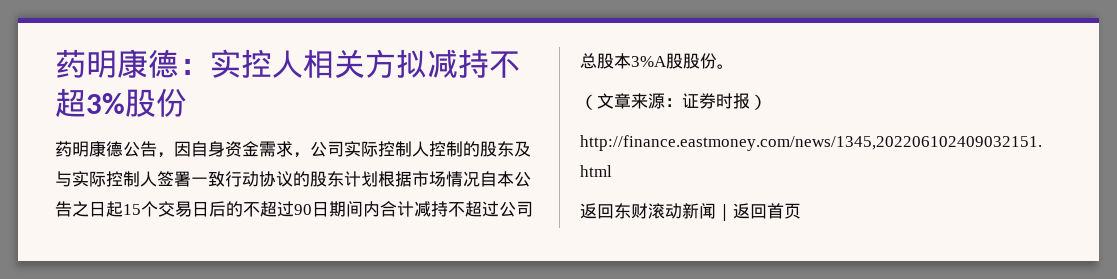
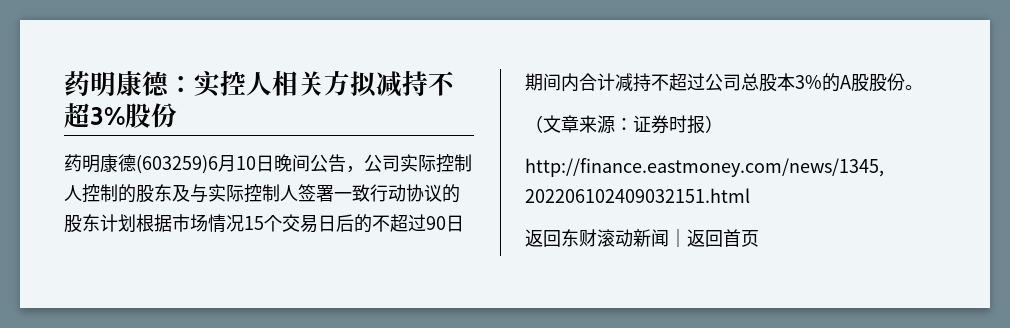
- 药明康德公告，因自身资金需求，公司实际控制人控制的股东及与实际控制人签署一致行动协议的股东计划根据市场情况自本公告之日起15个交易日后的不超过90日期间内合计减持不超过公司总股本3%A股股份。
+ 药明康德(603259)6月10日晚间公告，公司实际控制人控制的股东及与实际控制人签署一致行动协议的股东计划根据市场情况15个交易日后的不超过90日期间内合计减持不超过公司总股本3%的A股股份。

